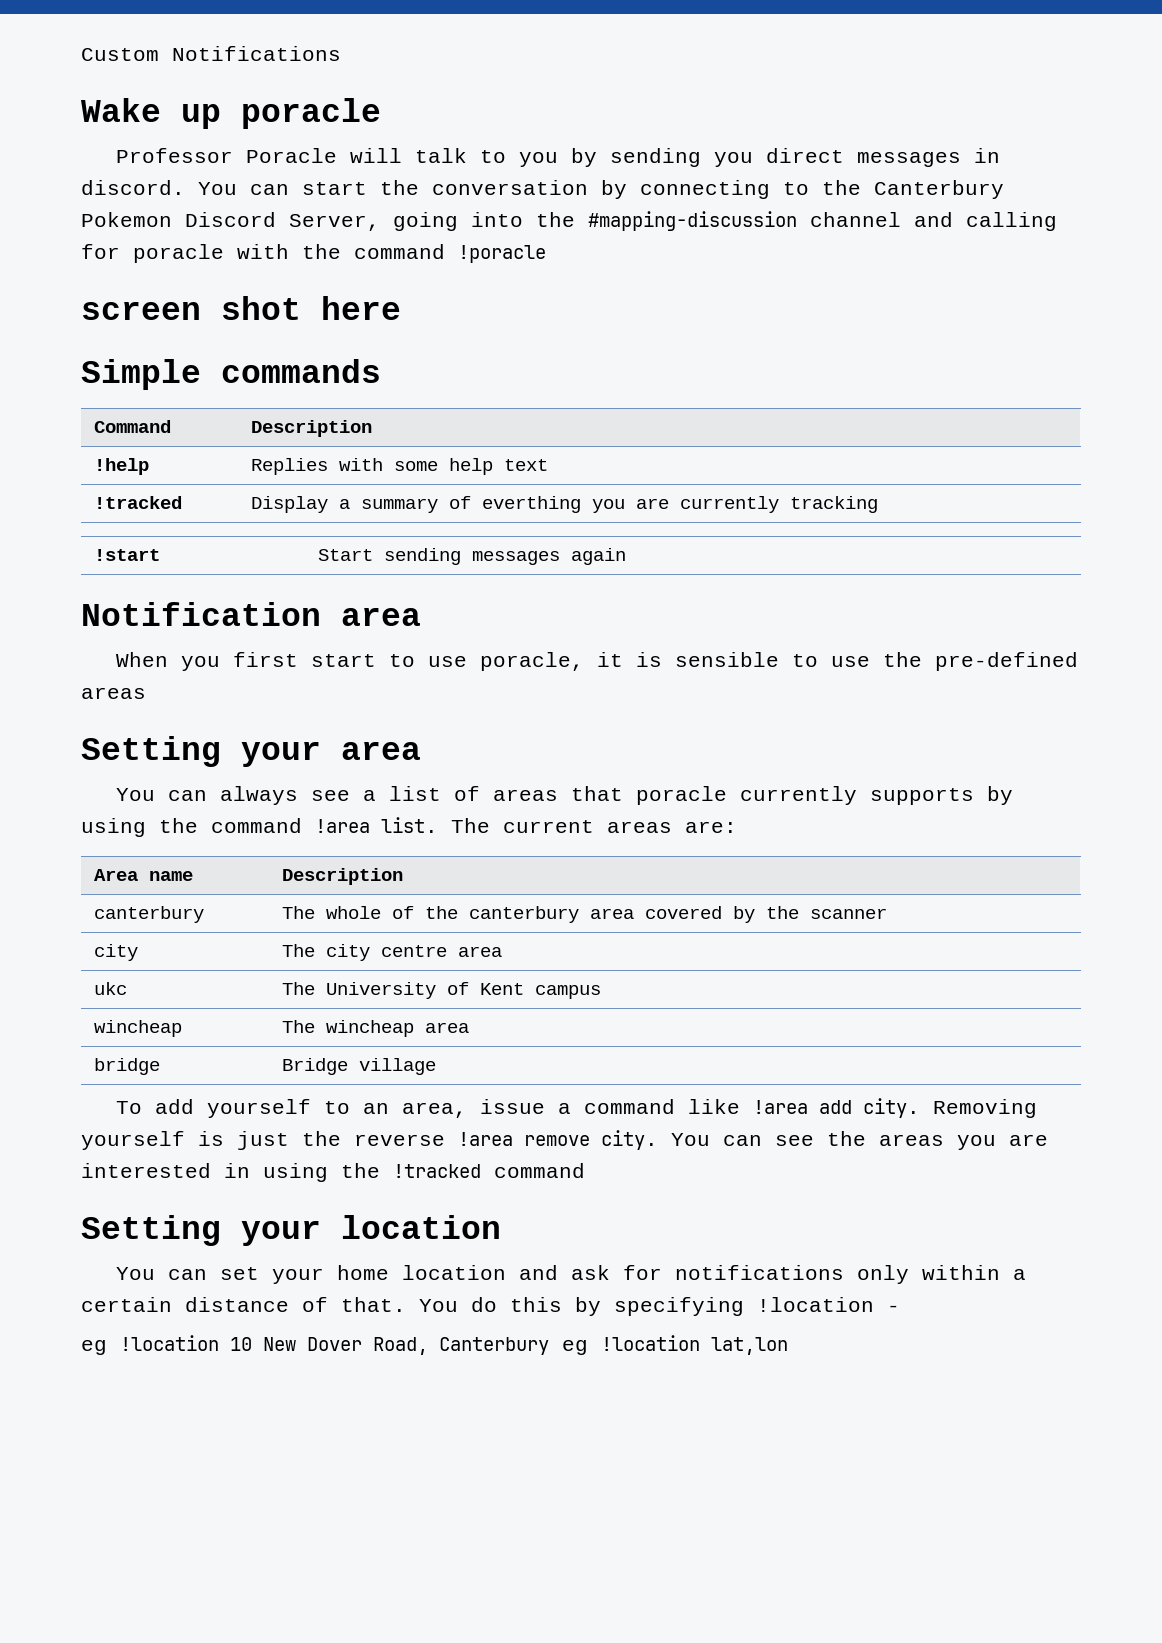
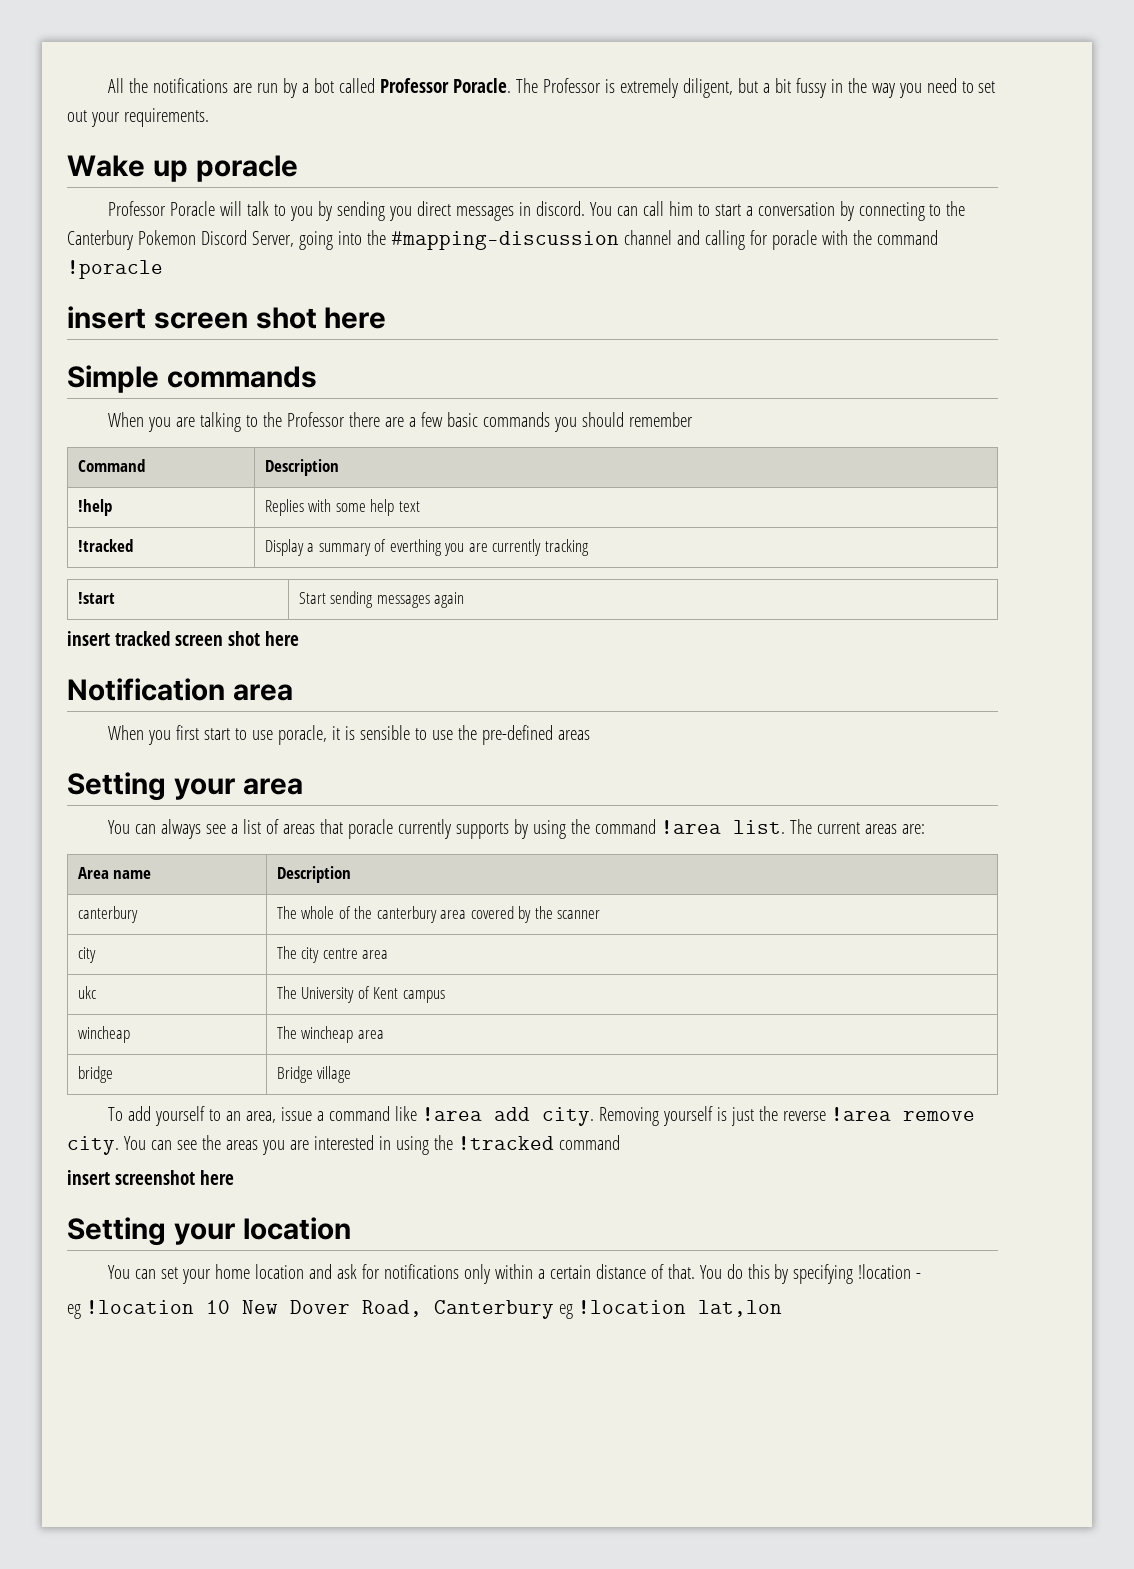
- Custom Notifications
+ All the notifications are run by a bot called Professor Poracle. The Professor is extremely diligent, but a bit fussy in the way you need to set out your requirements.
- You can start the conversation by connecting to the Canterbury Pokemon Discord Server, going into the #mapping-discussion channel and calling for poracle with the command !poracle
+ You can call him to start a conversation by connecting to the Canterbury Pokemon Discord Server, going into the #mapping-discussion channel and calling for poracle with the command !poracle
- screen shot here
+ insert screen shot here
+ When you are talking to the Professor there are a few basic commands you should remember
+ insert tracked screen shot here
+ insert screenshot here

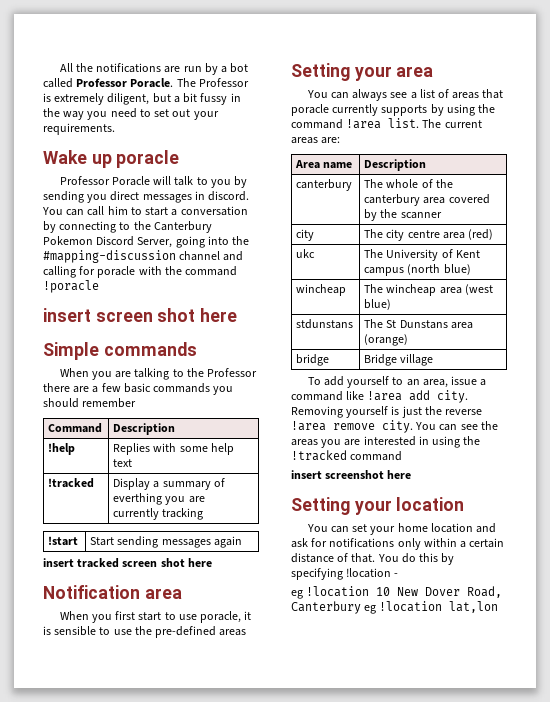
- city | The city centre area
+ city | The city centre area (red)
- ukc | The University of Kent campus
+ ukc | The University of Kent campus (north blue)
- wincheap | The wincheap area
+ wincheap | The wincheap area (west blue)
+ stdunstans | The St Dunstans area (orange)

